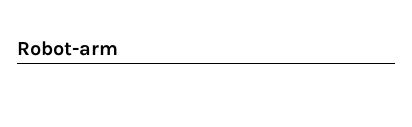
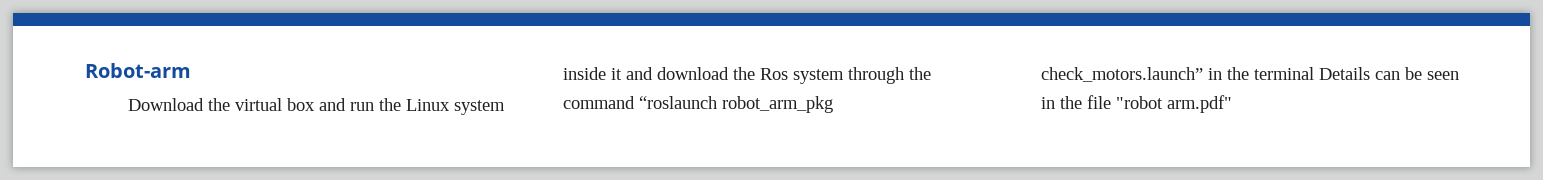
+ Download the virtual box and run the Linux system inside it and download the Ros system through the command “roslaunch robot_arm_pkg check_motors.launch” in the terminal Details can be seen in the file "robot arm.pdf"

